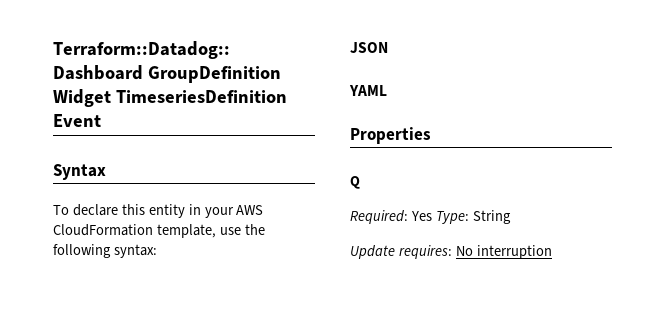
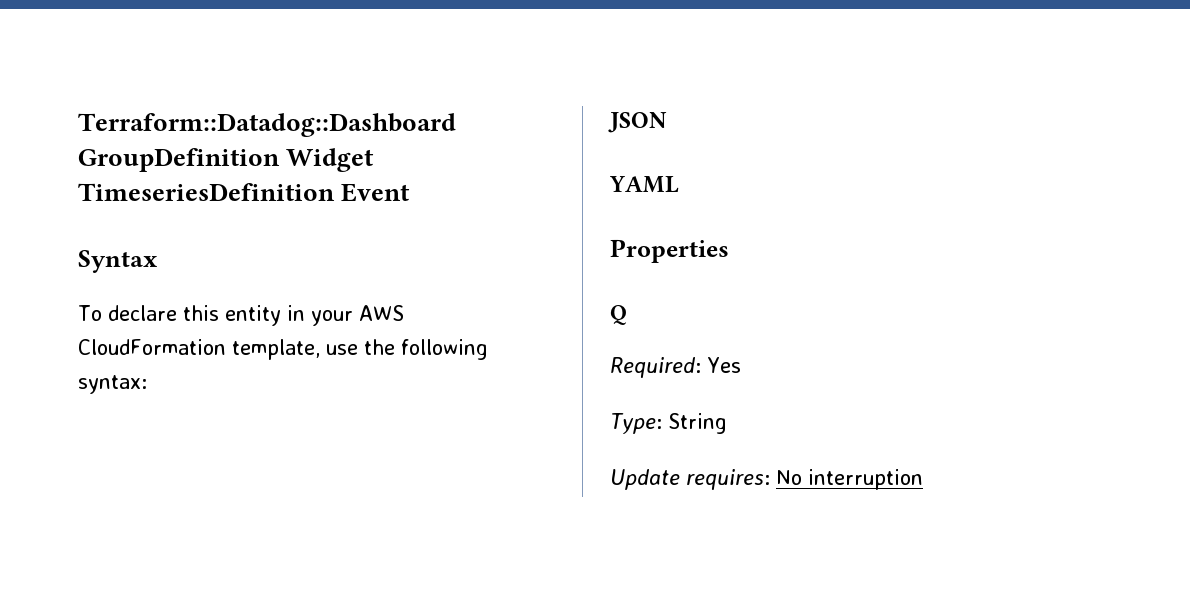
- Required: Yes Type: String
+ Required: Yes
+ Type: String

